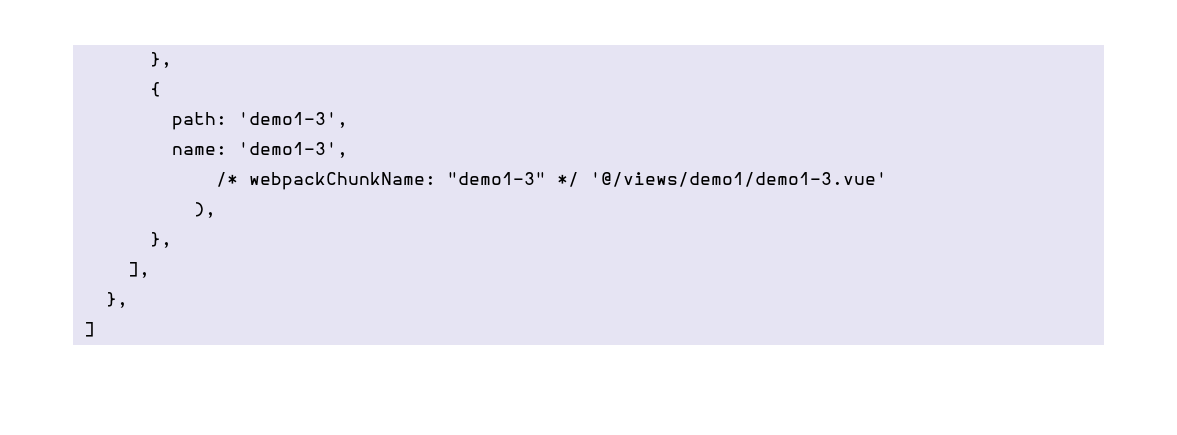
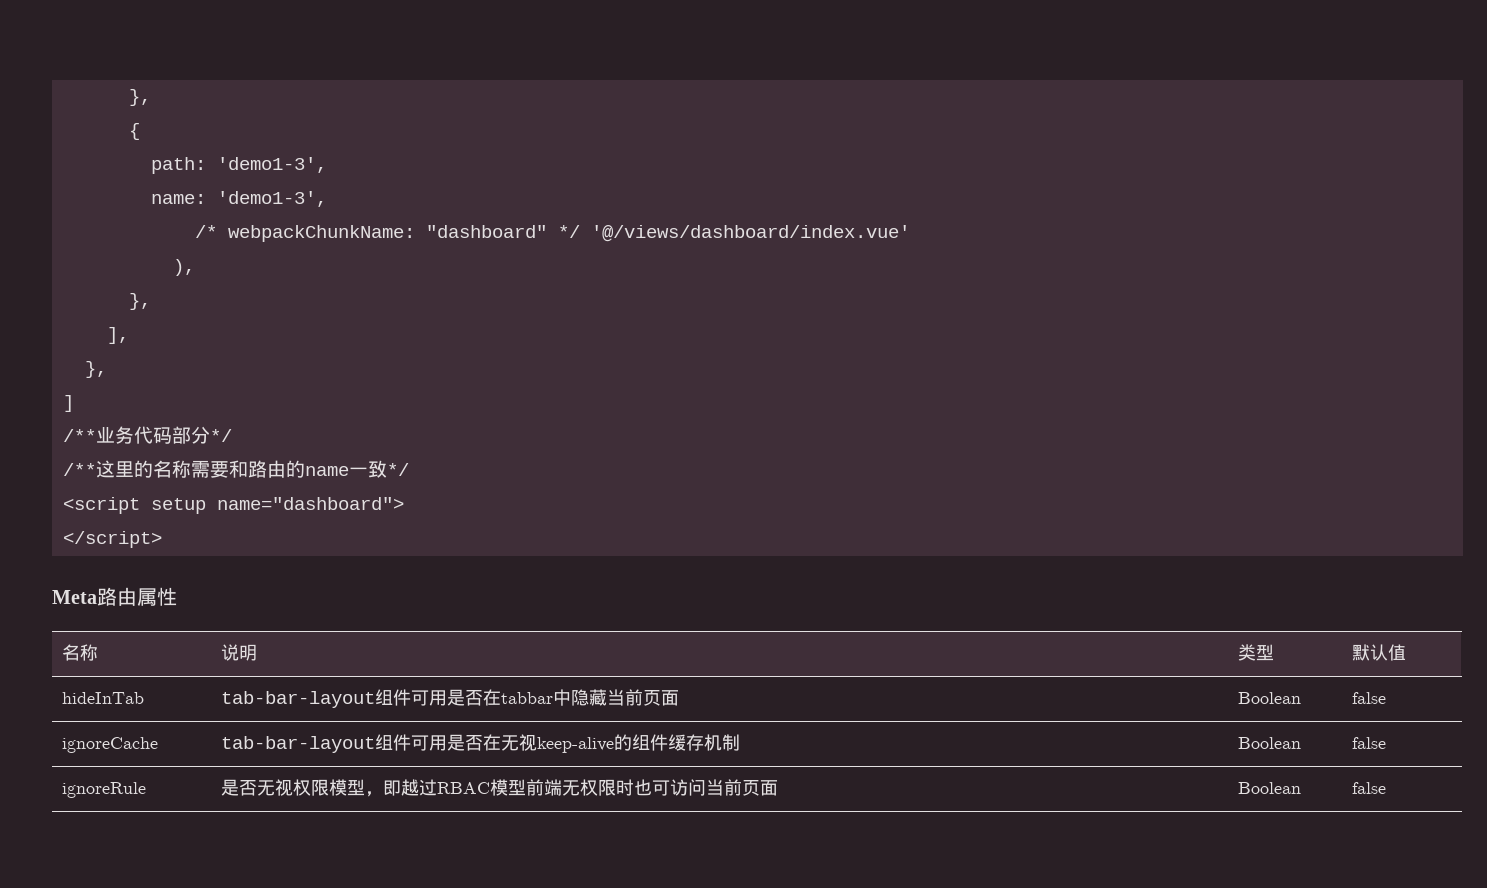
- /* webpackChunkName: "demo1-3" */ '@/views/demo1/demo1-3.vue'
+ /* webpackChunkName: "dashboard" */ '@/views/dashboard/index.vue'
+ /**业务代码部分*/
+ /**这里的名称需要和路由的name一致*/
+ <script setup name="dashboard">
+ </script>
+ Meta路由属性
+ 名称 | 说明 | 类型 | 默认值
+ hideInTab | tab-bar-layout组件可用是否在tabbar中隐藏当前页面 | Boolean | false
+ ignoreCache | tab-bar-layout组件可用是否在无视keep-alive的组件缓存机制 | Boolean | false
+ ignoreRule | 是否无视权限模型，即越过RBAC模型前端无权限时也可访问当前页面 | Boolean | false

